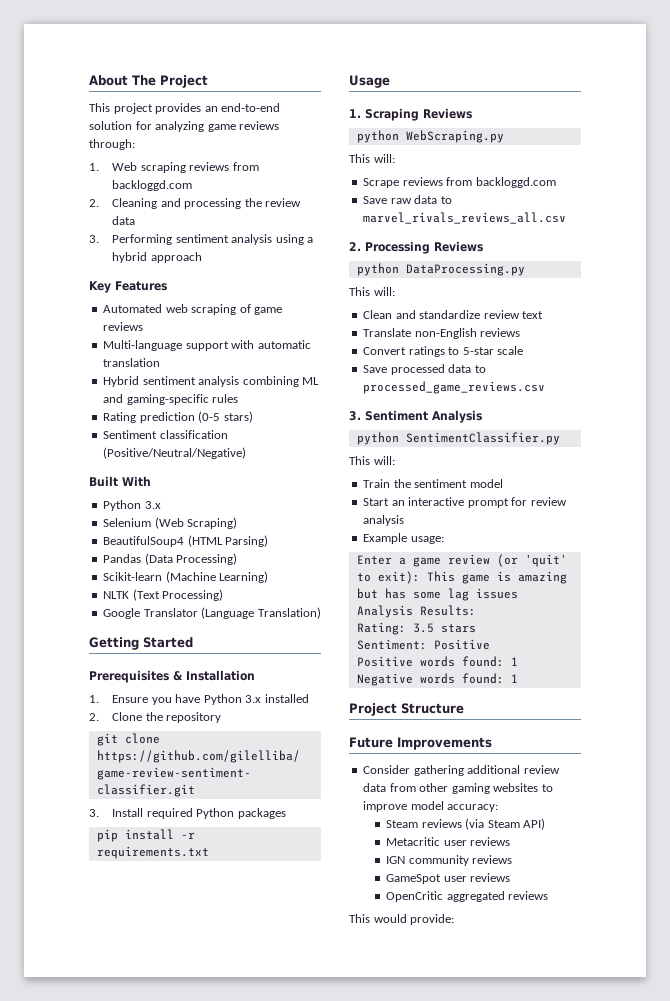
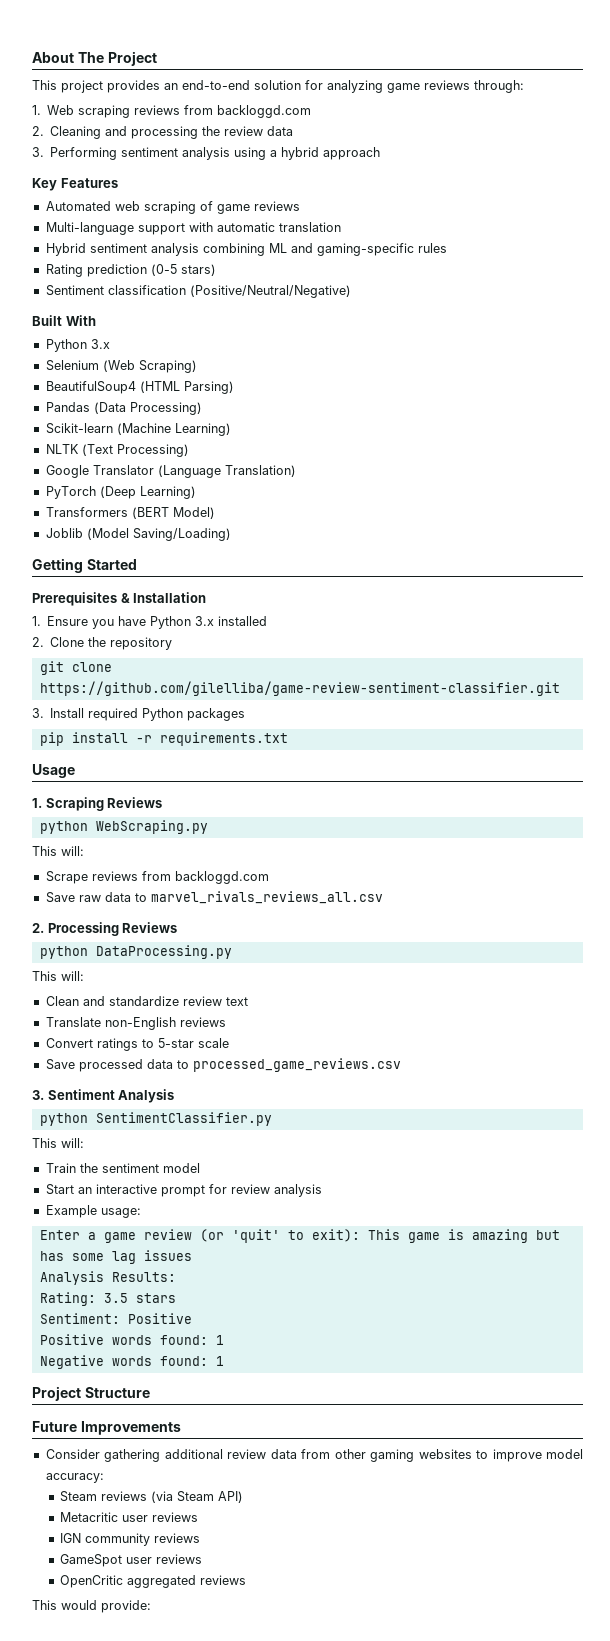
+ PyTorch (Deep Learning)
+ Transformers (BERT Model)
+ Joblib (Model Saving/Loading)

